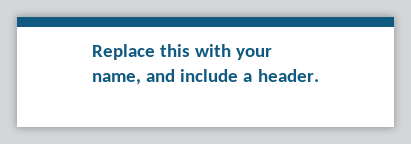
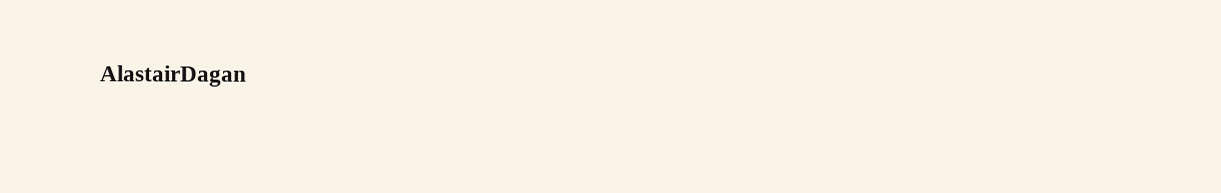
- Replace this with your name, and include a header.
+ AlastairDagan

